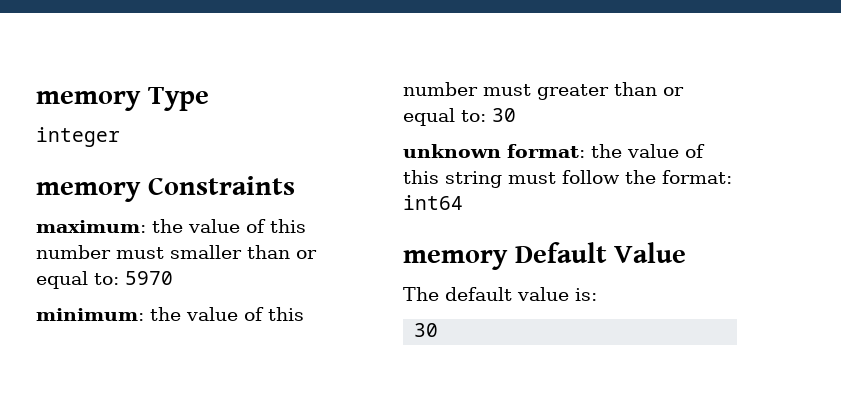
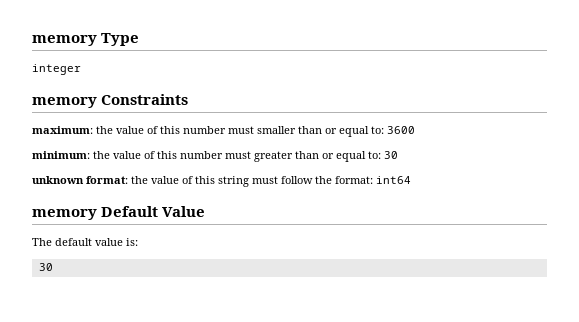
- maximum: the value of this number must smaller than or equal to: 5970
+ maximum: the value of this number must smaller than or equal to: 3600

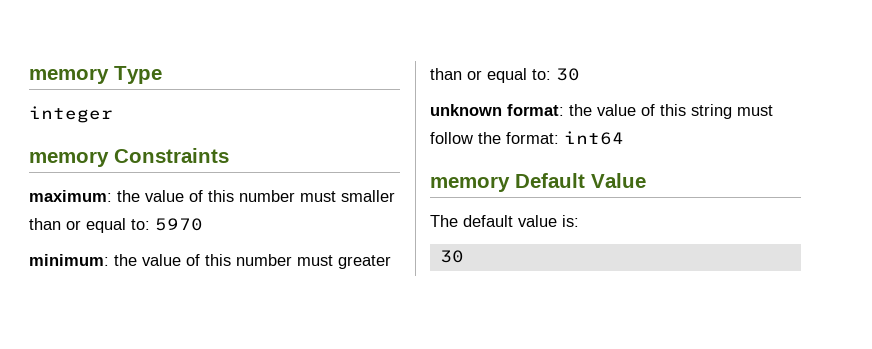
- maximum: the value of this number must smaller than or equal to: 3600
+ maximum: the value of this number must smaller than or equal to: 5970

